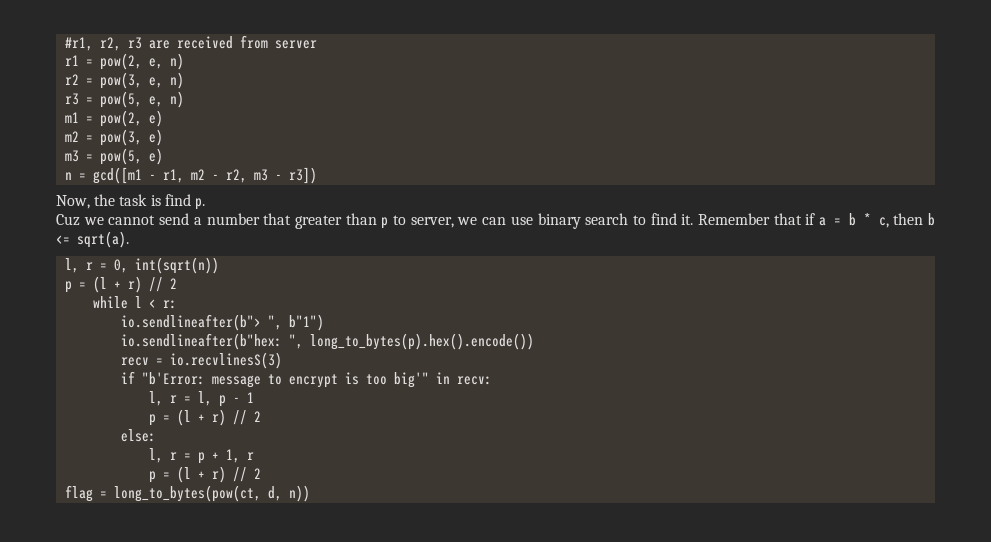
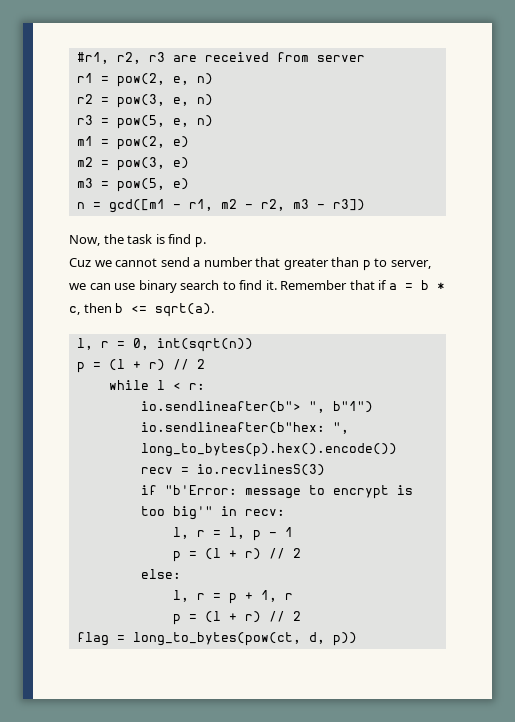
- flag = long_to_bytes(pow(ct, d, n))
+ flag = long_to_bytes(pow(ct, d, p))

